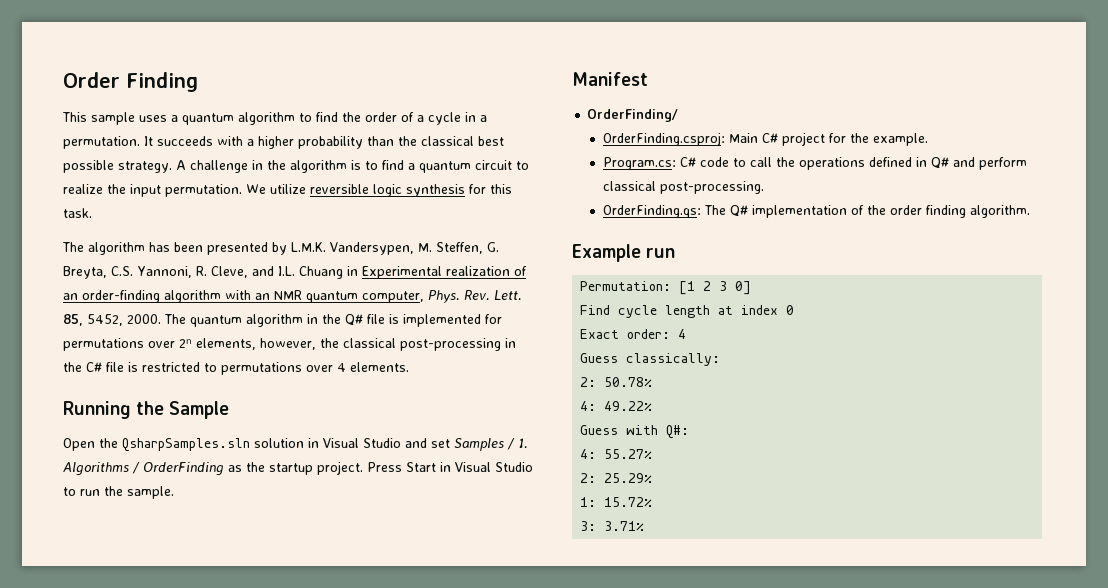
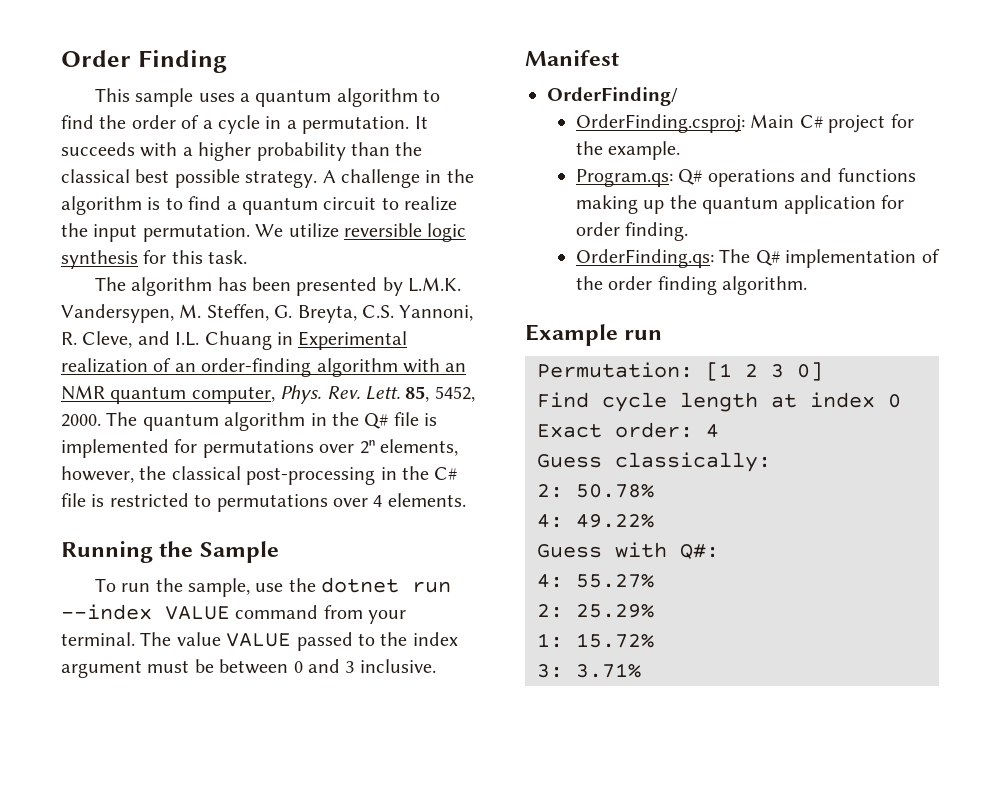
- Open the QsharpSamples.sln solution in Visual Studio and set Samples / 1. Algorithms / OrderFinding as the startup project. Press Start in Visual Studio to run the sample.
+ To run the sample, use the dotnet run --index VALUE command from your terminal. The value VALUE passed to the index argument must be between 0 and 3 inclusive.
- Program.cs: C# code to call the operations defined in Q# and perform classical post-processing.
+ Program.qs: Q# operations and functions making up the quantum application for order finding.

